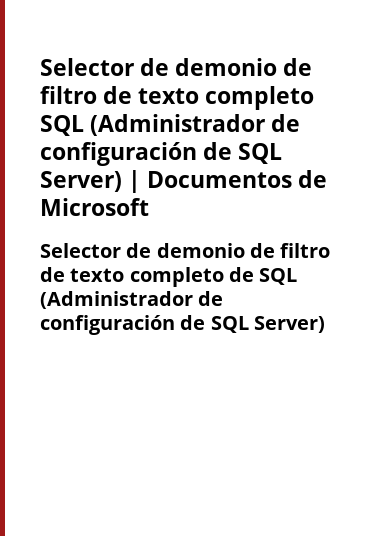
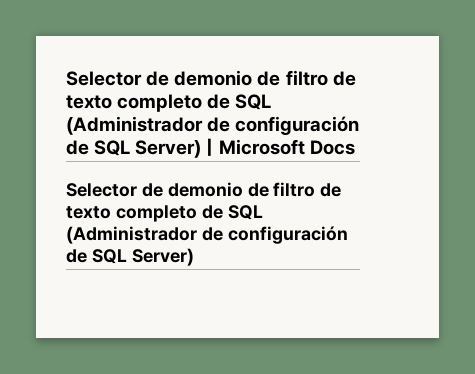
- Selector de demonio de filtro de texto completo SQL (Administrador de configuración de SQL Server) | Documentos de Microsoft
+ Selector de demonio de filtro de texto completo de SQL (Administrador de configuración de SQL Server) | Microsoft Docs

